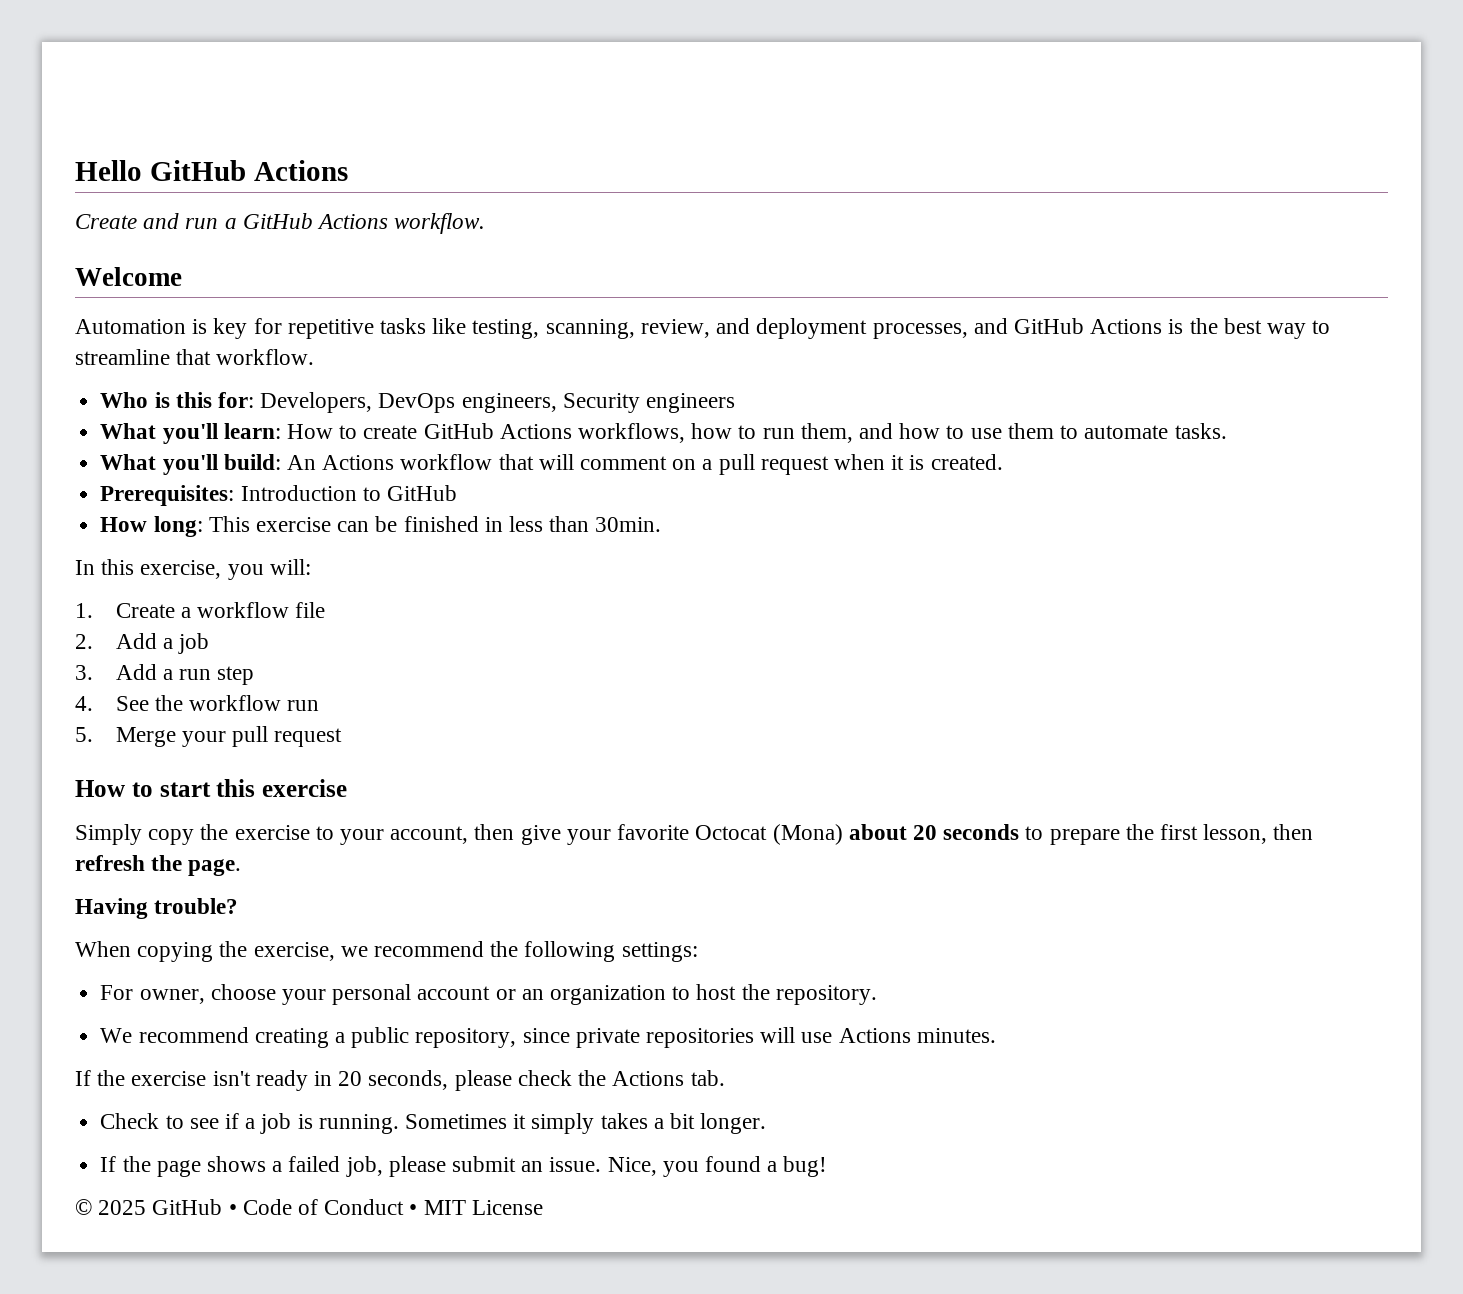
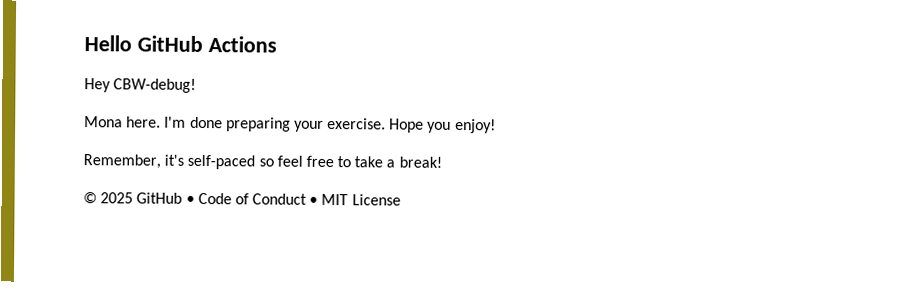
- Create and run a GitHub Actions workflow.
- Welcome
- Automation is key for repetitive tasks like testing, scanning, review, and deployment processes, and GitHub Actions is the best way to streamline that workflow.
- Who is this for: Developers, DevOps engineers, Security engineers
- What you'll learn: How to create GitHub Actions workflows, how to run them, and how to use them to automate tasks.
- What you'll build: An Actions workflow that will comment on a pull request when it is created.
- Prerequisites: Introduction to GitHub
- How long: This exercise can be finished in less than 30min.
- In this exercise, you will:
- 1. Create a workflow file
- 2. Add a job
- 3. Add a run step
- 4. See the workflow run
- 5. Merge your pull request
- How to start this exercise
- Simply copy the exercise to your account, then give your favorite Octocat (Mona) about 20 seconds to prepare the first lesson, then refresh the page.
- Having trouble?
- When copying the exercise, we recommend the following settings:
- For owner, choose your personal account or an organization to host the repository.
- We recommend creating a public repository, since private repositories will use Actions minutes.
- If the exercise isn't ready in 20 seconds, please check the Actions tab.
- Check to see if a job is running. Sometimes it simply takes a bit longer.
- If the page shows a failed job, please submit an issue. Nice, you found a bug!
+ Hey CBW-debug!
+ Mona here. I'm done preparing your exercise. Hope you enjoy!
+ Remember, it's self-paced so feel free to take a break!

